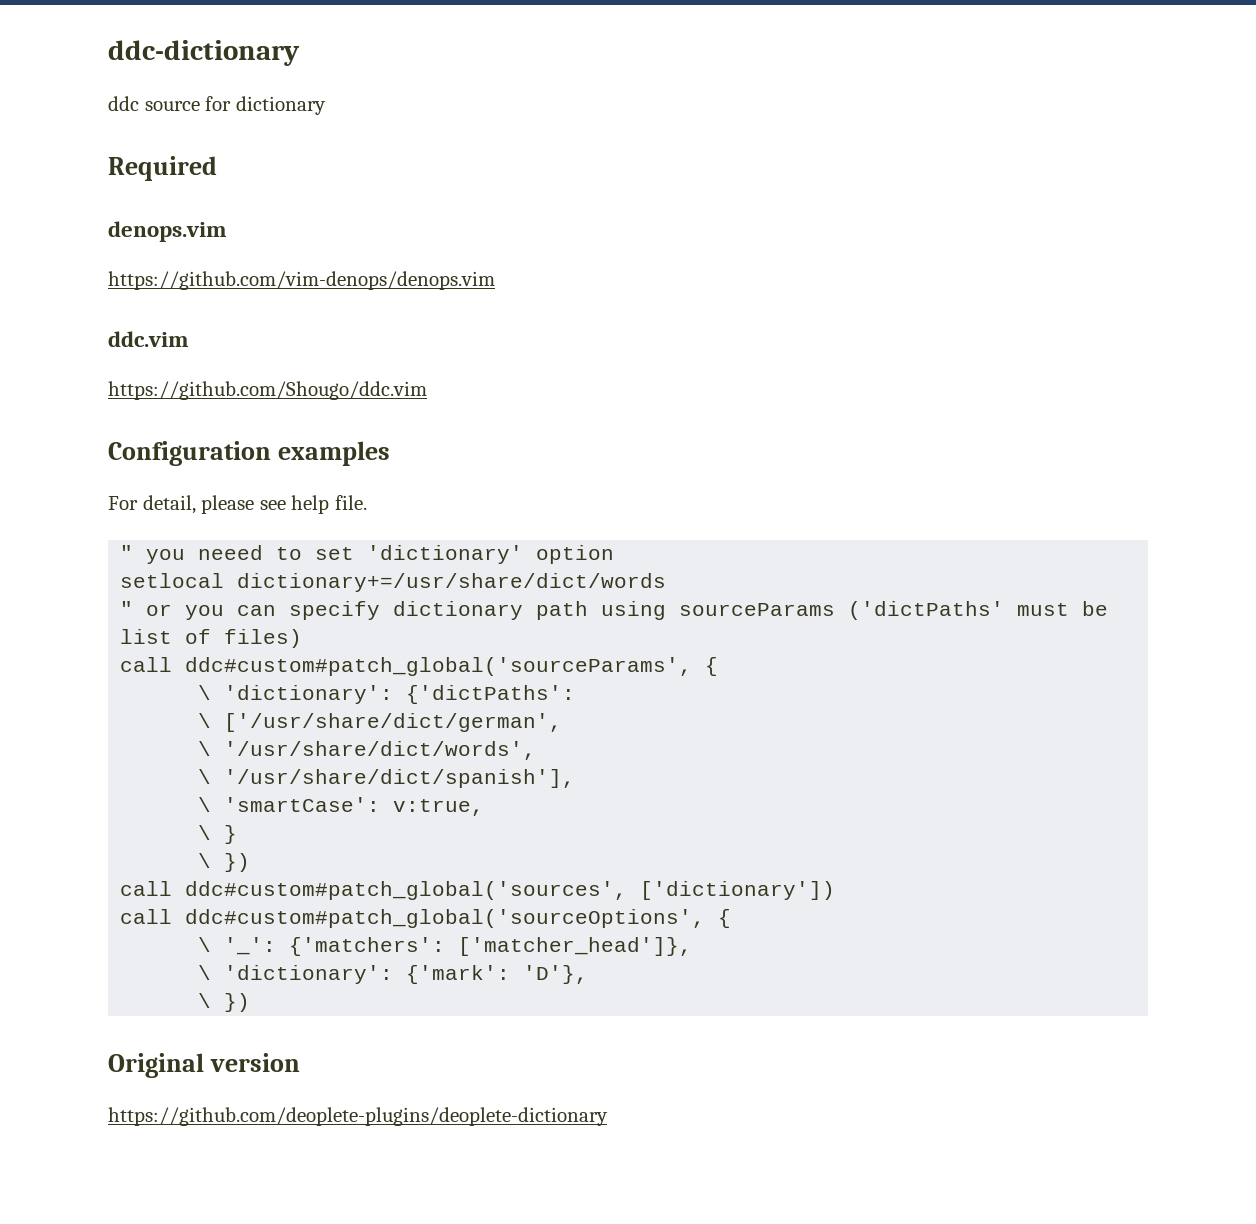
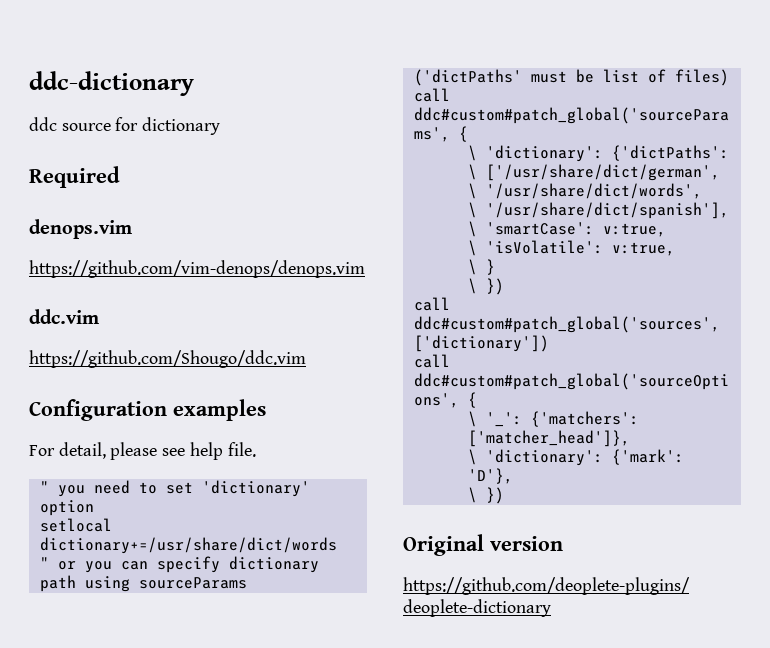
- " you neeed to set 'dictionary' option
+ " you need to set 'dictionary' option
+ \ 'isVolatile': v:true,

